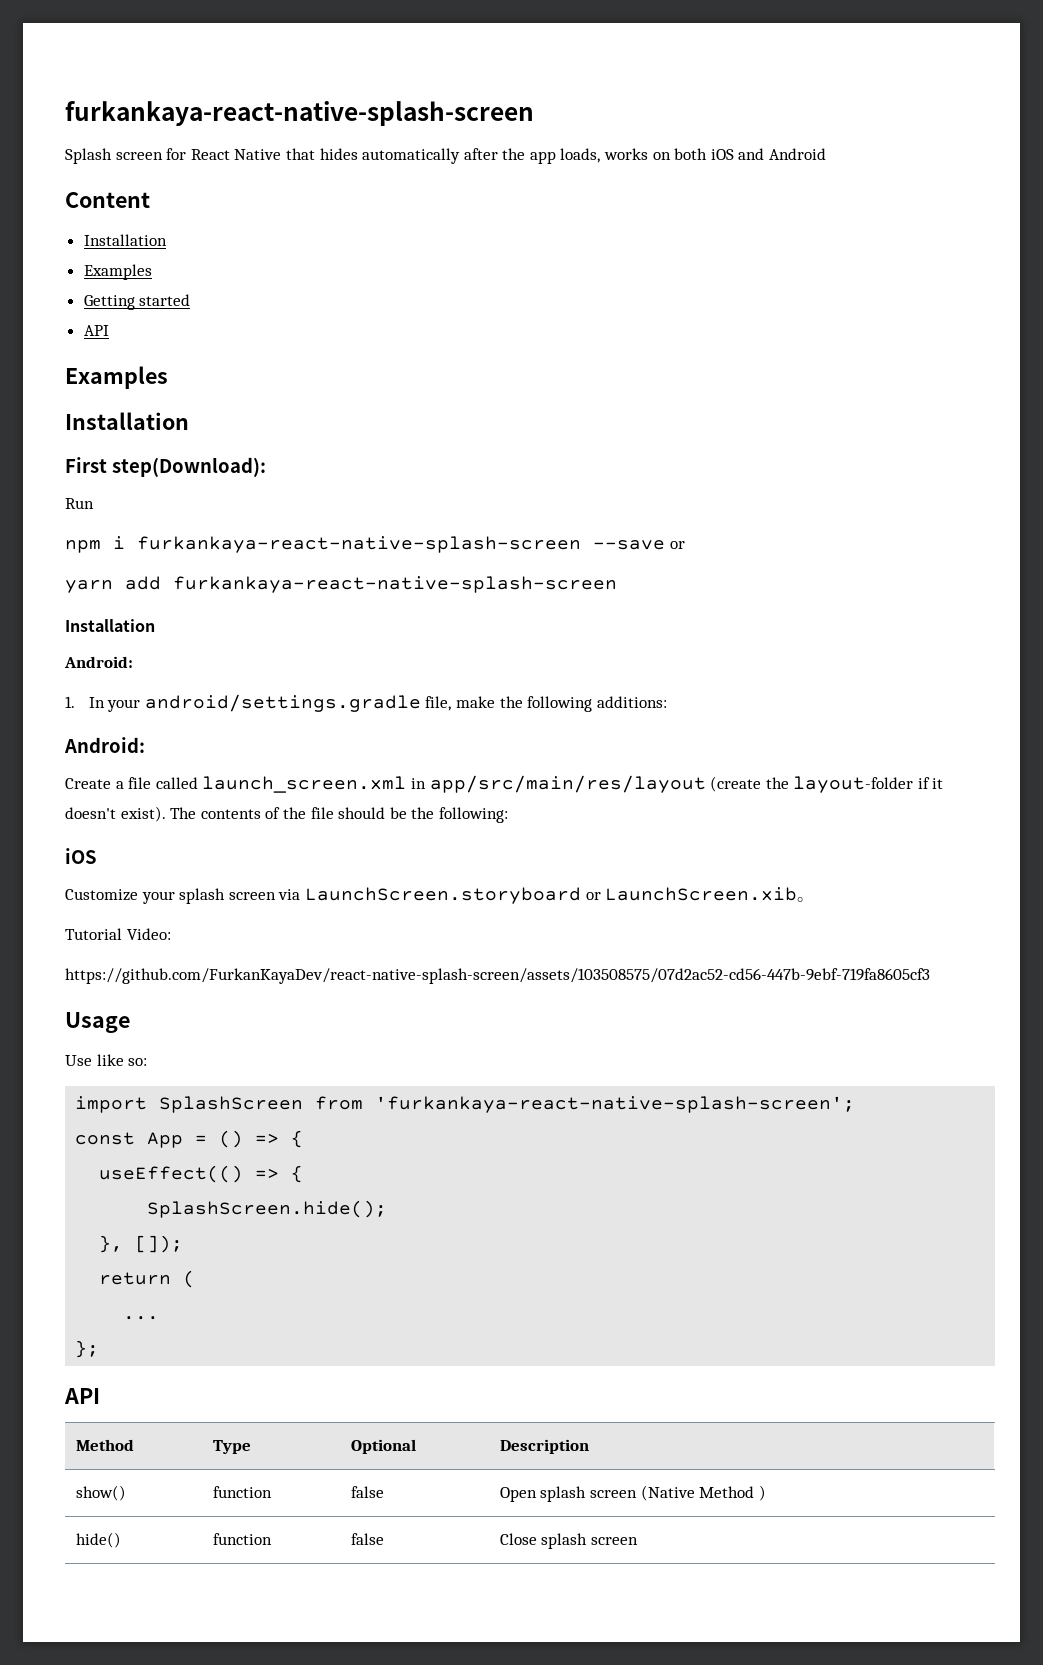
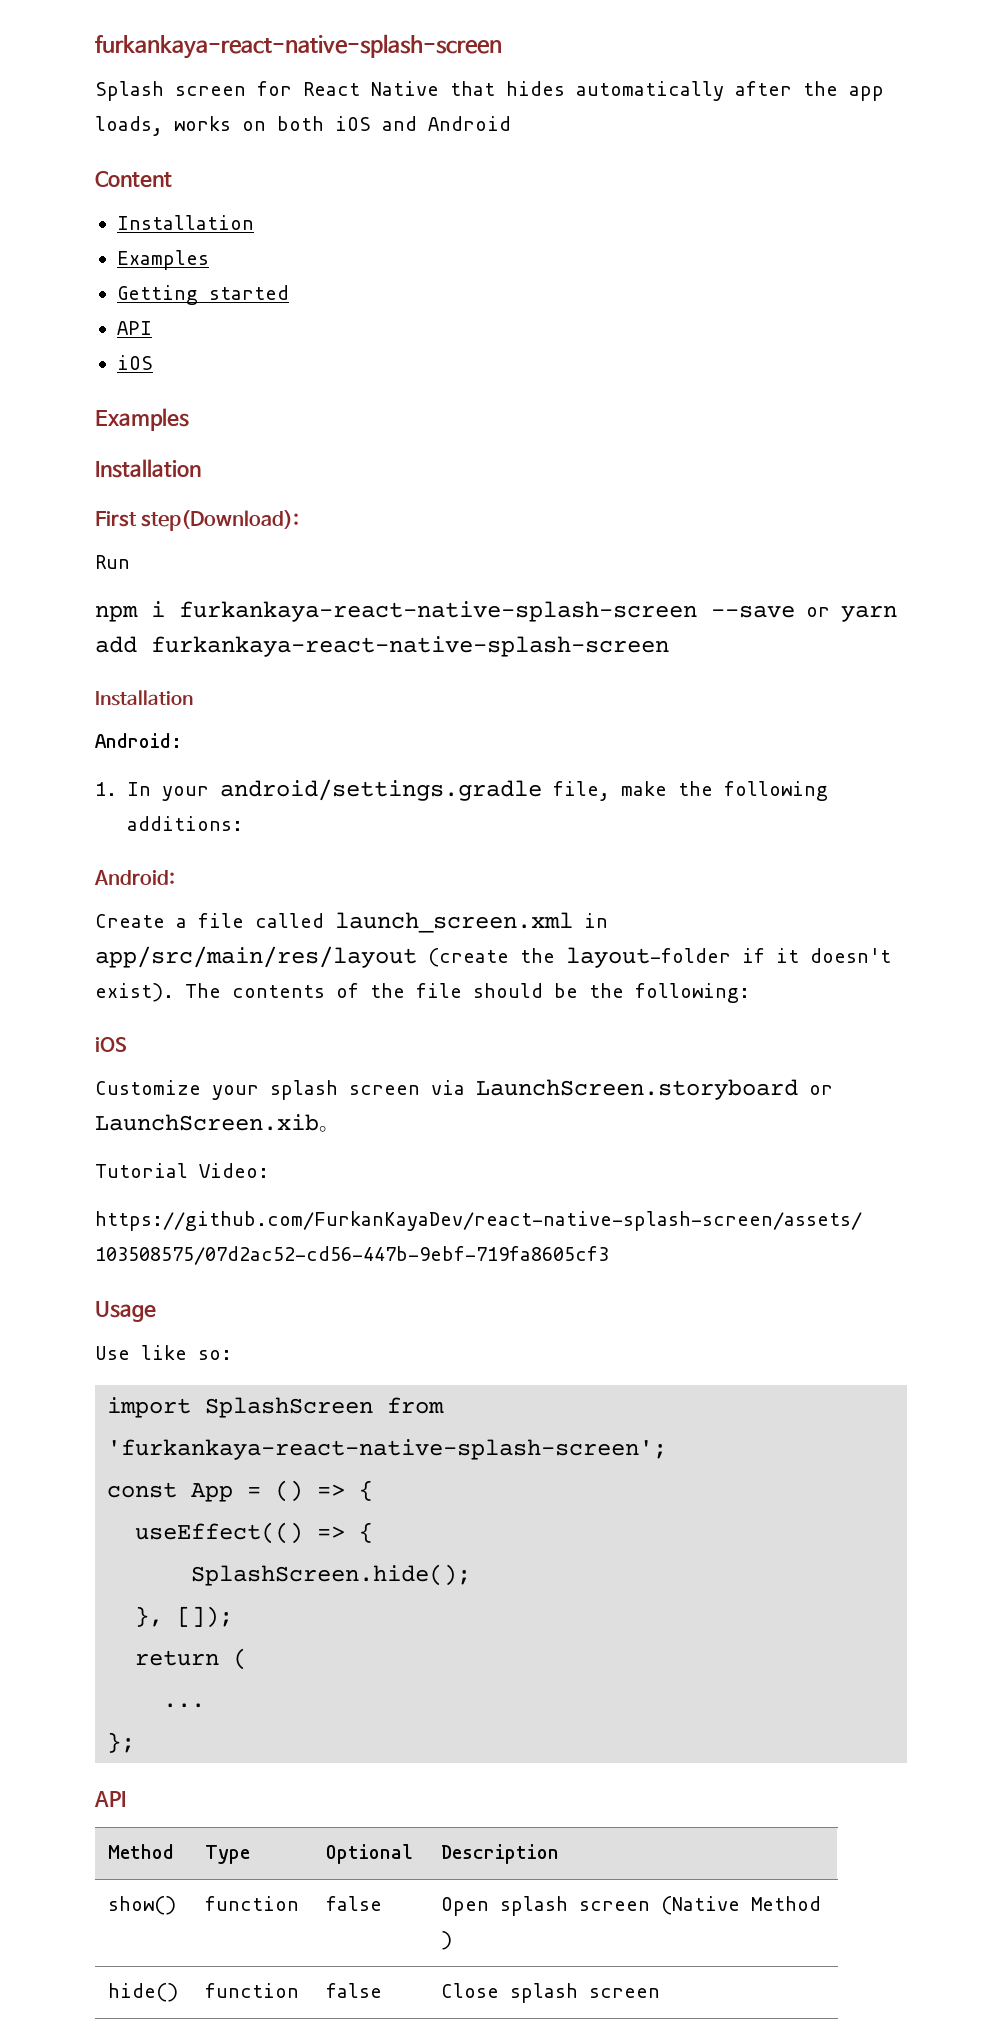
  Getting started
  API
+ iOS
- npm i furkankaya-react-native-splash-screen --save or
- yarn add furkankaya-react-native-splash-screen
+ npm i furkankaya-react-native-splash-screen --save or yarn add furkankaya-react-native-splash-screen

